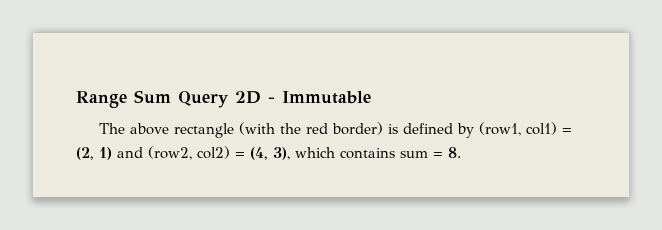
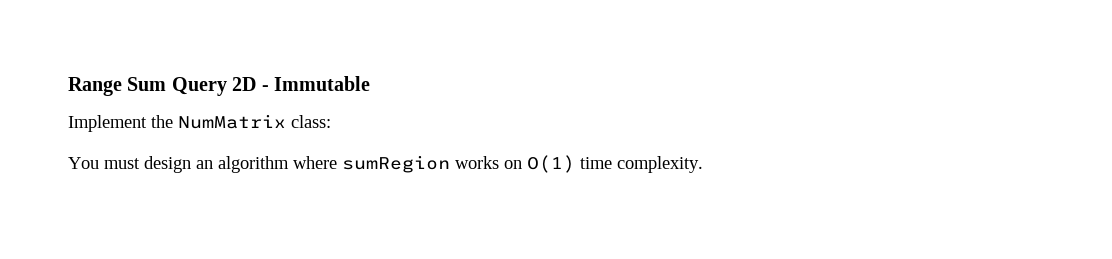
- The above rectangle (with the red border) is defined by (row1, col1) = (2, 1) and (row2, col2) = (4, 3), which contains sum = 8.
+ Implement the NumMatrix class:
+ You must design an algorithm where sumRegion works on O(1) time complexity.

